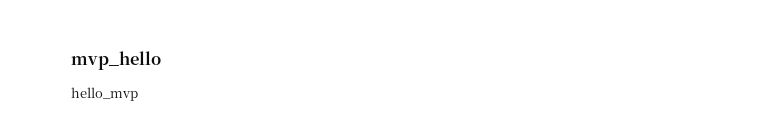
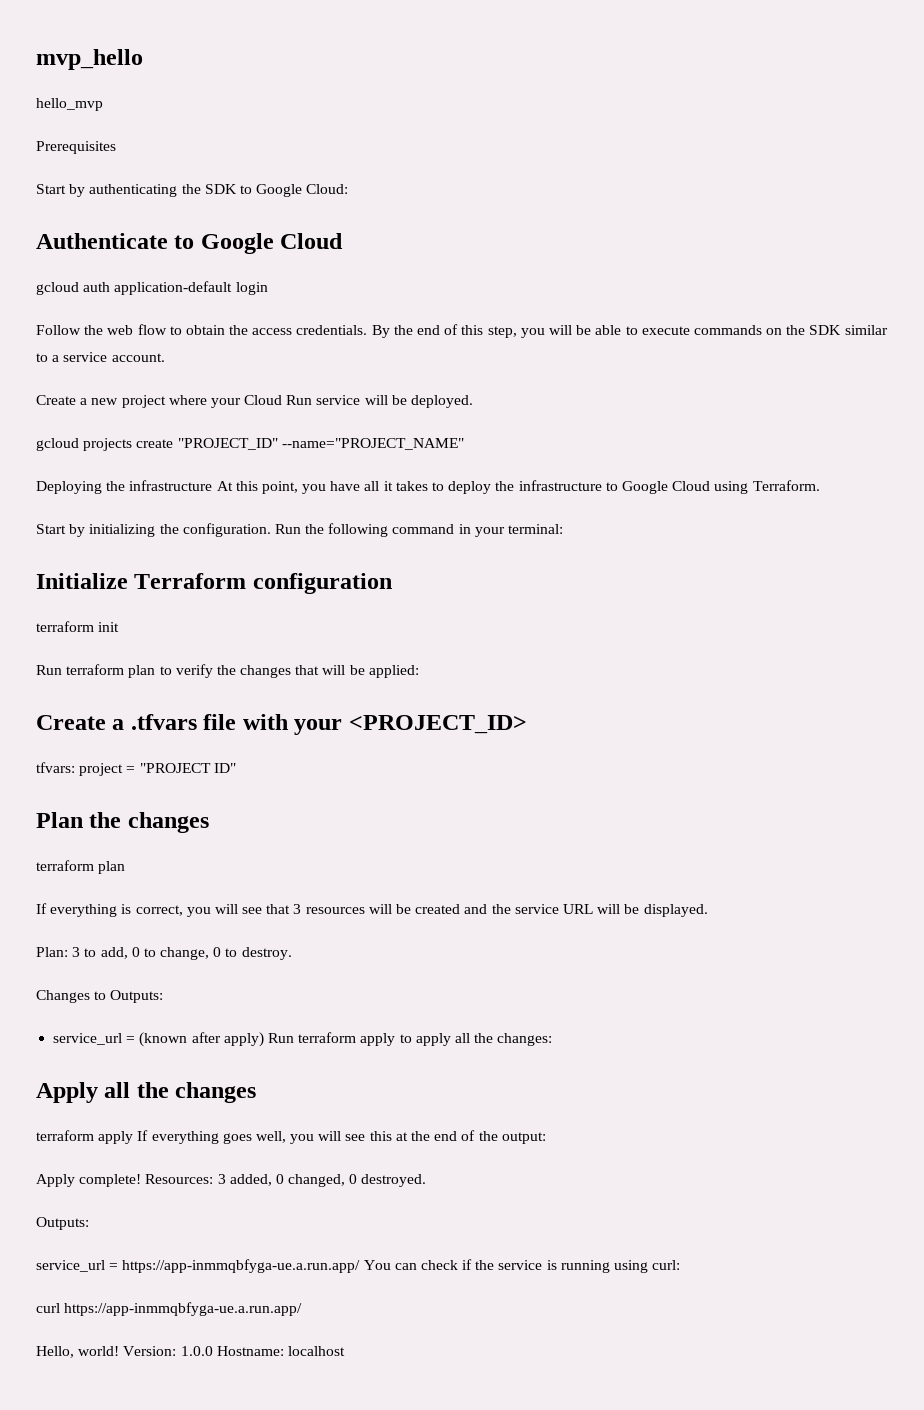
+ Prerequisites
+ Start by authenticating the SDK to Google Cloud:
+ Authenticate to Google Cloud
+ gcloud auth application-default login
+ Follow the web flow to obtain the access credentials. By the end of this step, you will be able to execute commands on the SDK similar to a service account.
+ Create a new project where your Cloud Run service will be deployed.
+ gcloud projects create "PROJECT_ID" --name="PROJECT_NAME"
+ Deploying the infrastructure At this point, you have all it takes to deploy the infrastructure to Google Cloud using Terraform.
+ Start by initializing the configuration. Run the following command in your terminal:
+ Initialize Terraform configuration
+ terraform init
+ Run terraform plan to verify the changes that will be applied:
+ Create a .tfvars file with your <PROJECT_ID>
+ tfvars: project = "PROJECT ID"
+ Plan the changes
+ terraform plan
+ If everything is correct, you will see that 3 resources will be created and the service URL will be displayed.
+ Plan: 3 to add, 0 to change, 0 to destroy.
+ Changes to Outputs:
+ service_url = (known after apply) Run terraform apply to apply all the changes:
+ Apply all the changes
+ terraform apply If everything goes well, you will see this at the end of the output:
+ Apply complete! Resources: 3 added, 0 changed, 0 destroyed.
+ Outputs:
+ service_url = https://app-inmmqbfyga-ue.a.run.app/ You can check if the service is running using curl:
+ curl https://app-inmmqbfyga-ue.a.run.app/
+ Hello, world! Version: 1.0.0 Hostname: localhost

